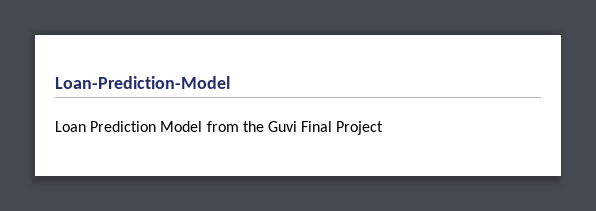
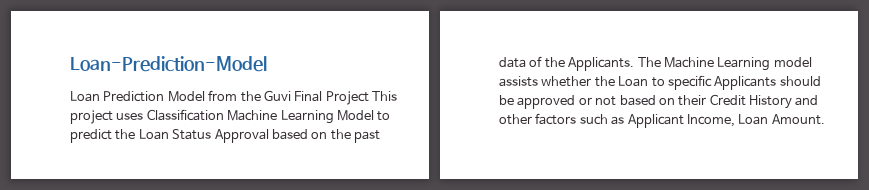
- Loan Prediction Model from the Guvi Final Project
+ Loan Prediction Model from the Guvi Final Project This project uses Classification Machine Learning Model to predict the Loan Status Approval based on the past data of the Applicants. The Machine Learning model assists whether the Loan to specific Applicants should be approved or not based on their Credit History and other factors such as Applicant Income, Loan Amount.

